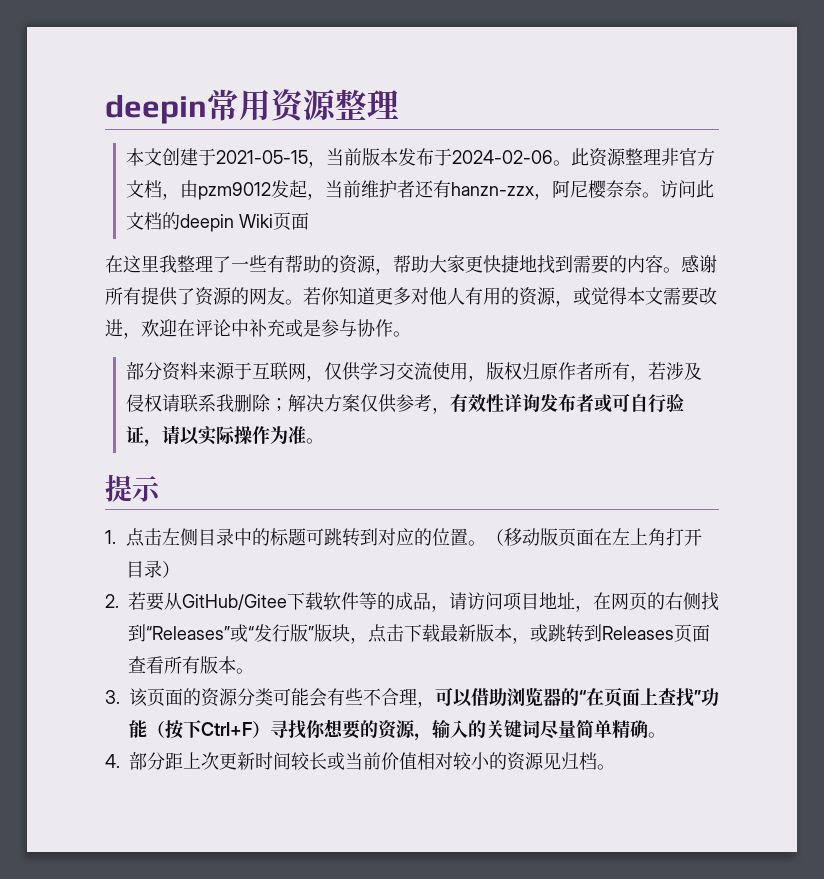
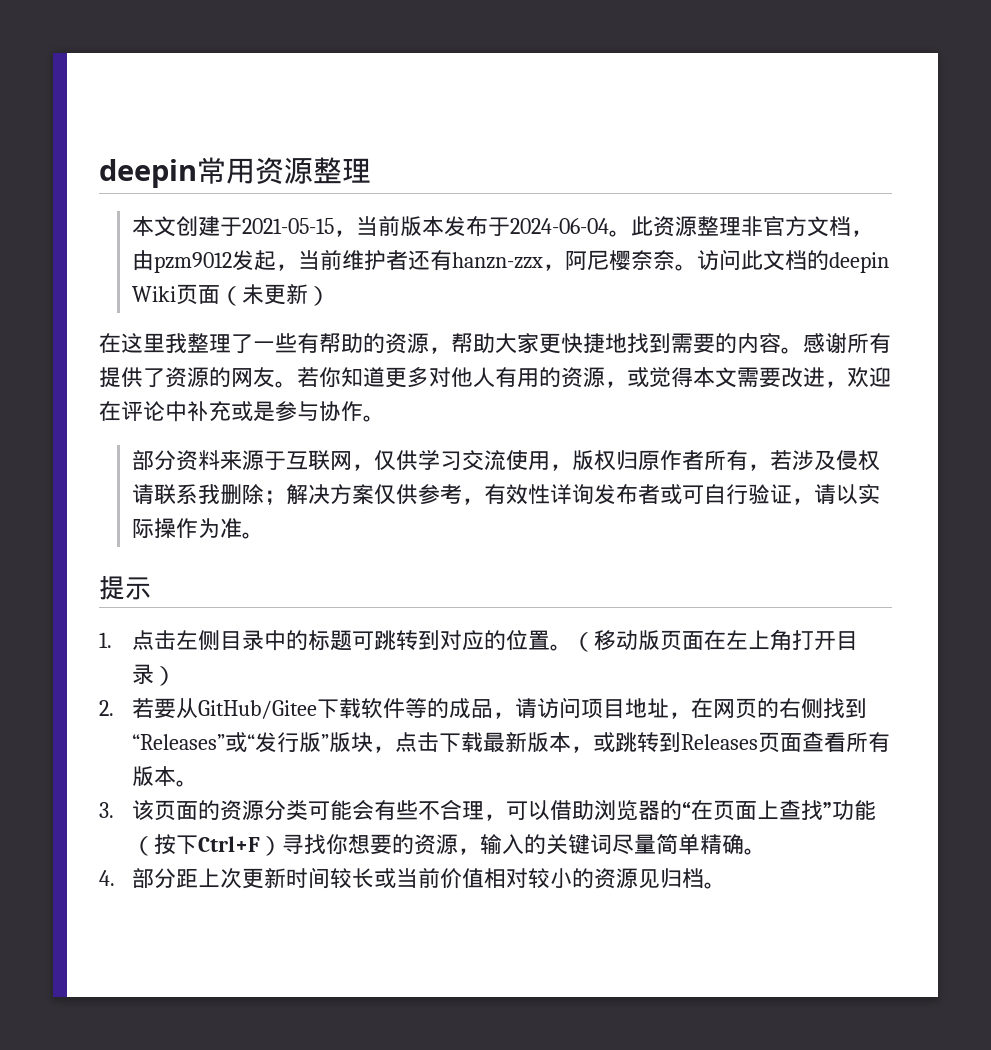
- 本文创建于2021-05-15，当前版本发布于2024-02-06。
+ 本文创建于2021-05-15，当前版本发布于2024-06-04。
- 访问此文档的deepin Wiki页面
+ 访问此文档的deepin Wiki页面（未更新）

